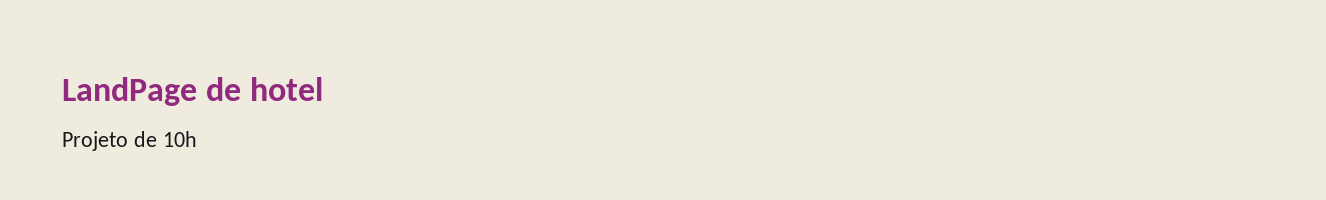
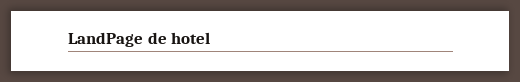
- Projeto de 10h

